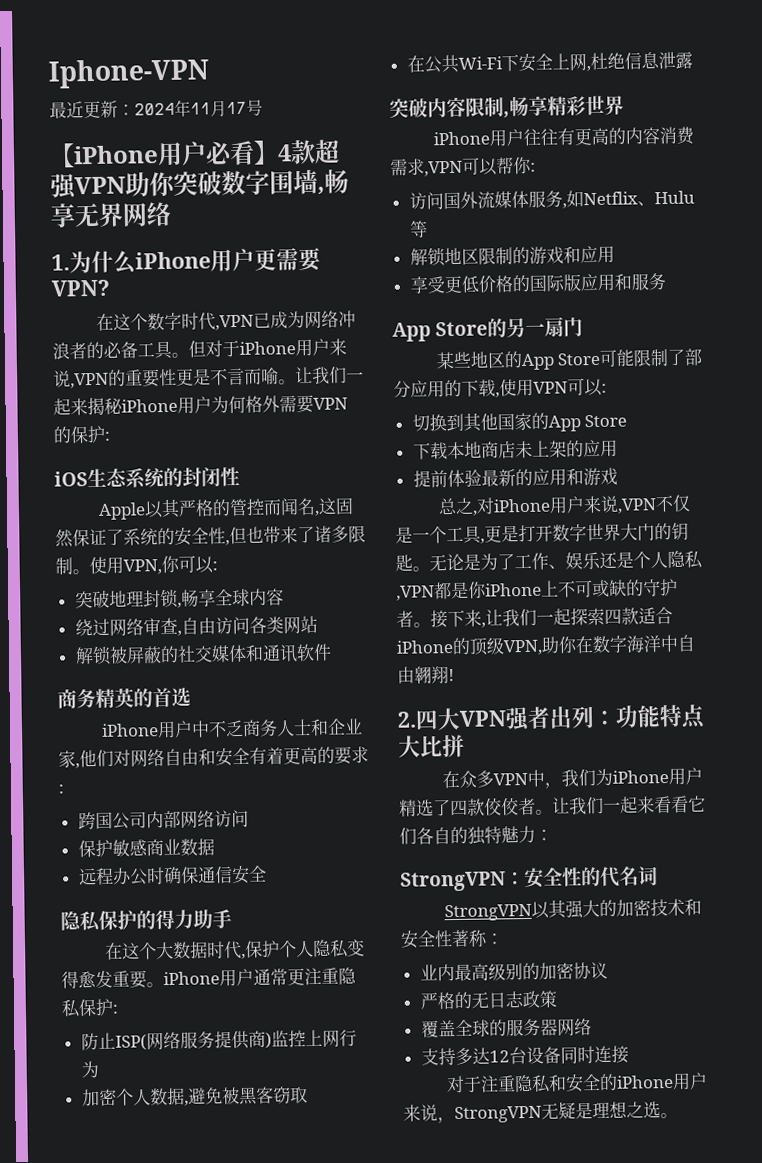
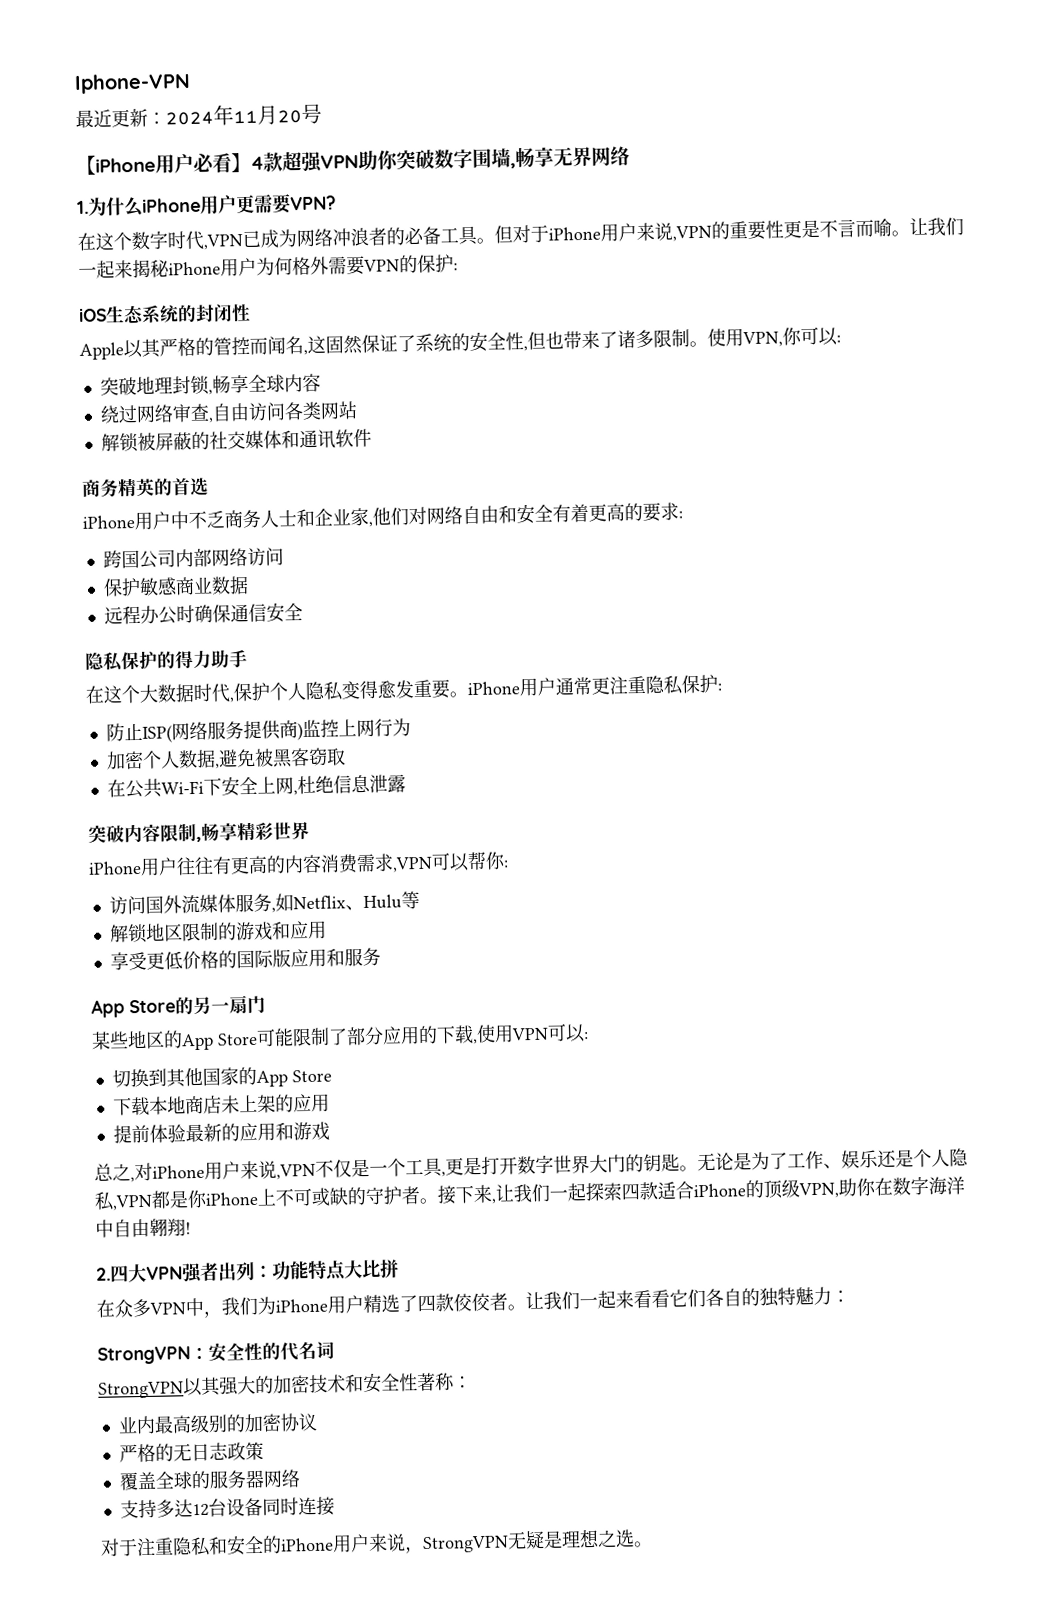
- 最近更新：2024年11月17号
+ 最近更新：2024年11月20号

